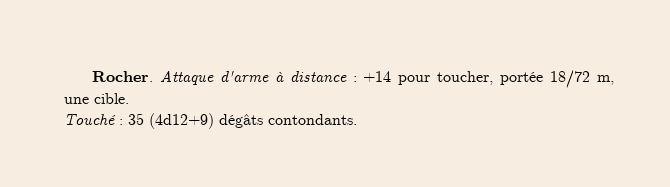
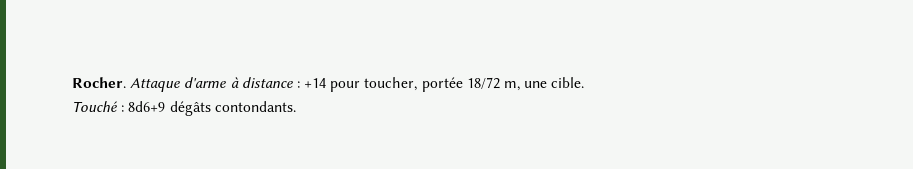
- Touché : 35 (4d12+9) dégâts contondants.
+ Touché : 8d6+9 dégâts contondants.

